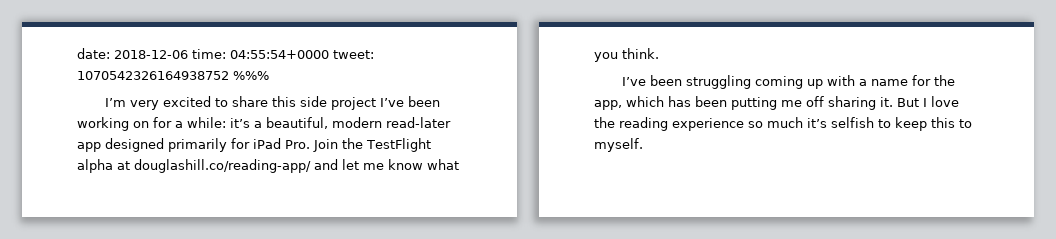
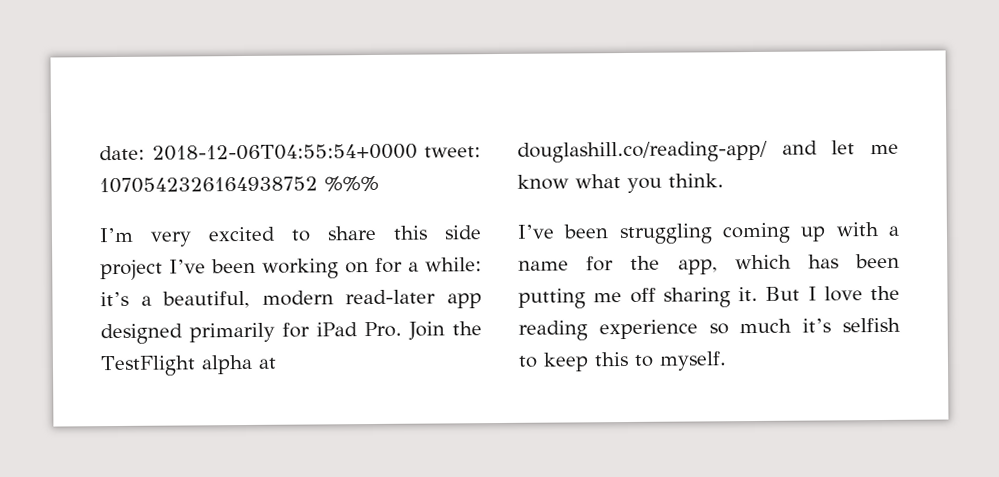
- date: 2018-12-06 time: 04:55:54+0000 tweet: 1070542326164938752 %%%
+ date: 2018-12-06T04:55:54+0000 tweet: 1070542326164938752 %%%

